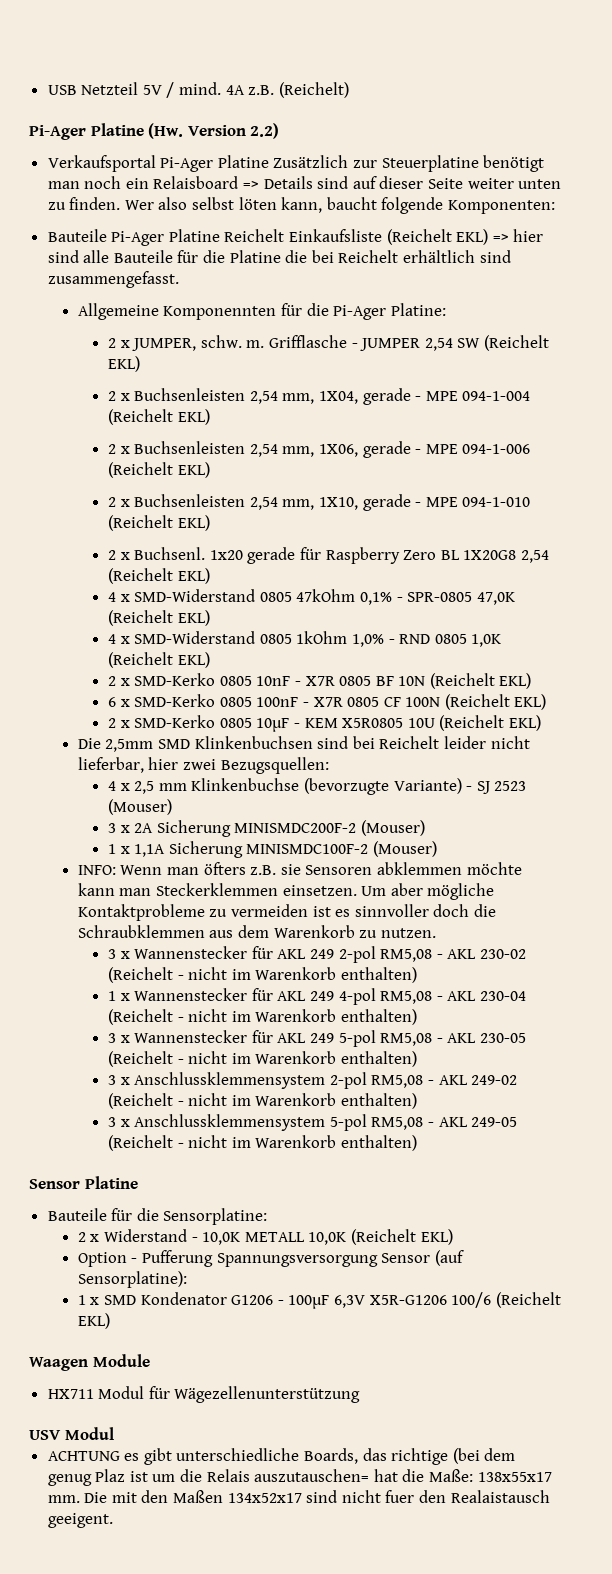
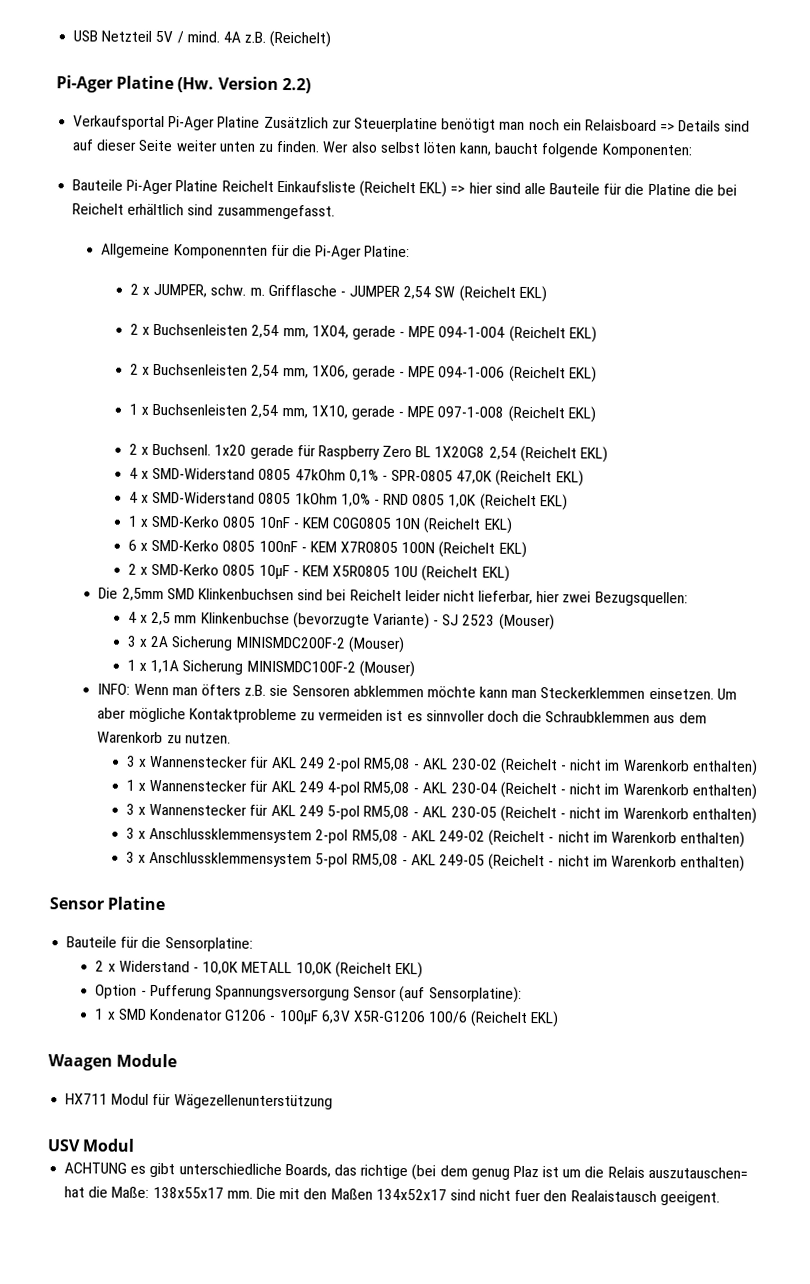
- 2 x Buchsenleisten 2,54 mm, 1X10, gerade - MPE 094-1-010 (Reichelt EKL)
+ 1 x Buchsenleisten 2,54 mm, 1X10, gerade - MPE 097-1-008 (Reichelt EKL)
- 2 x SMD-Kerko 0805 10nF - X7R 0805 BF 10N (Reichelt EKL)
+ 1 x SMD-Kerko 0805 10nF - KEM C0G0805 10N (Reichelt EKL)
- 6 x SMD-Kerko 0805 100nF - X7R 0805 CF 100N (Reichelt EKL)
+ 6 x SMD-Kerko 0805 100nF - KEM X7R0805 100N (Reichelt EKL)

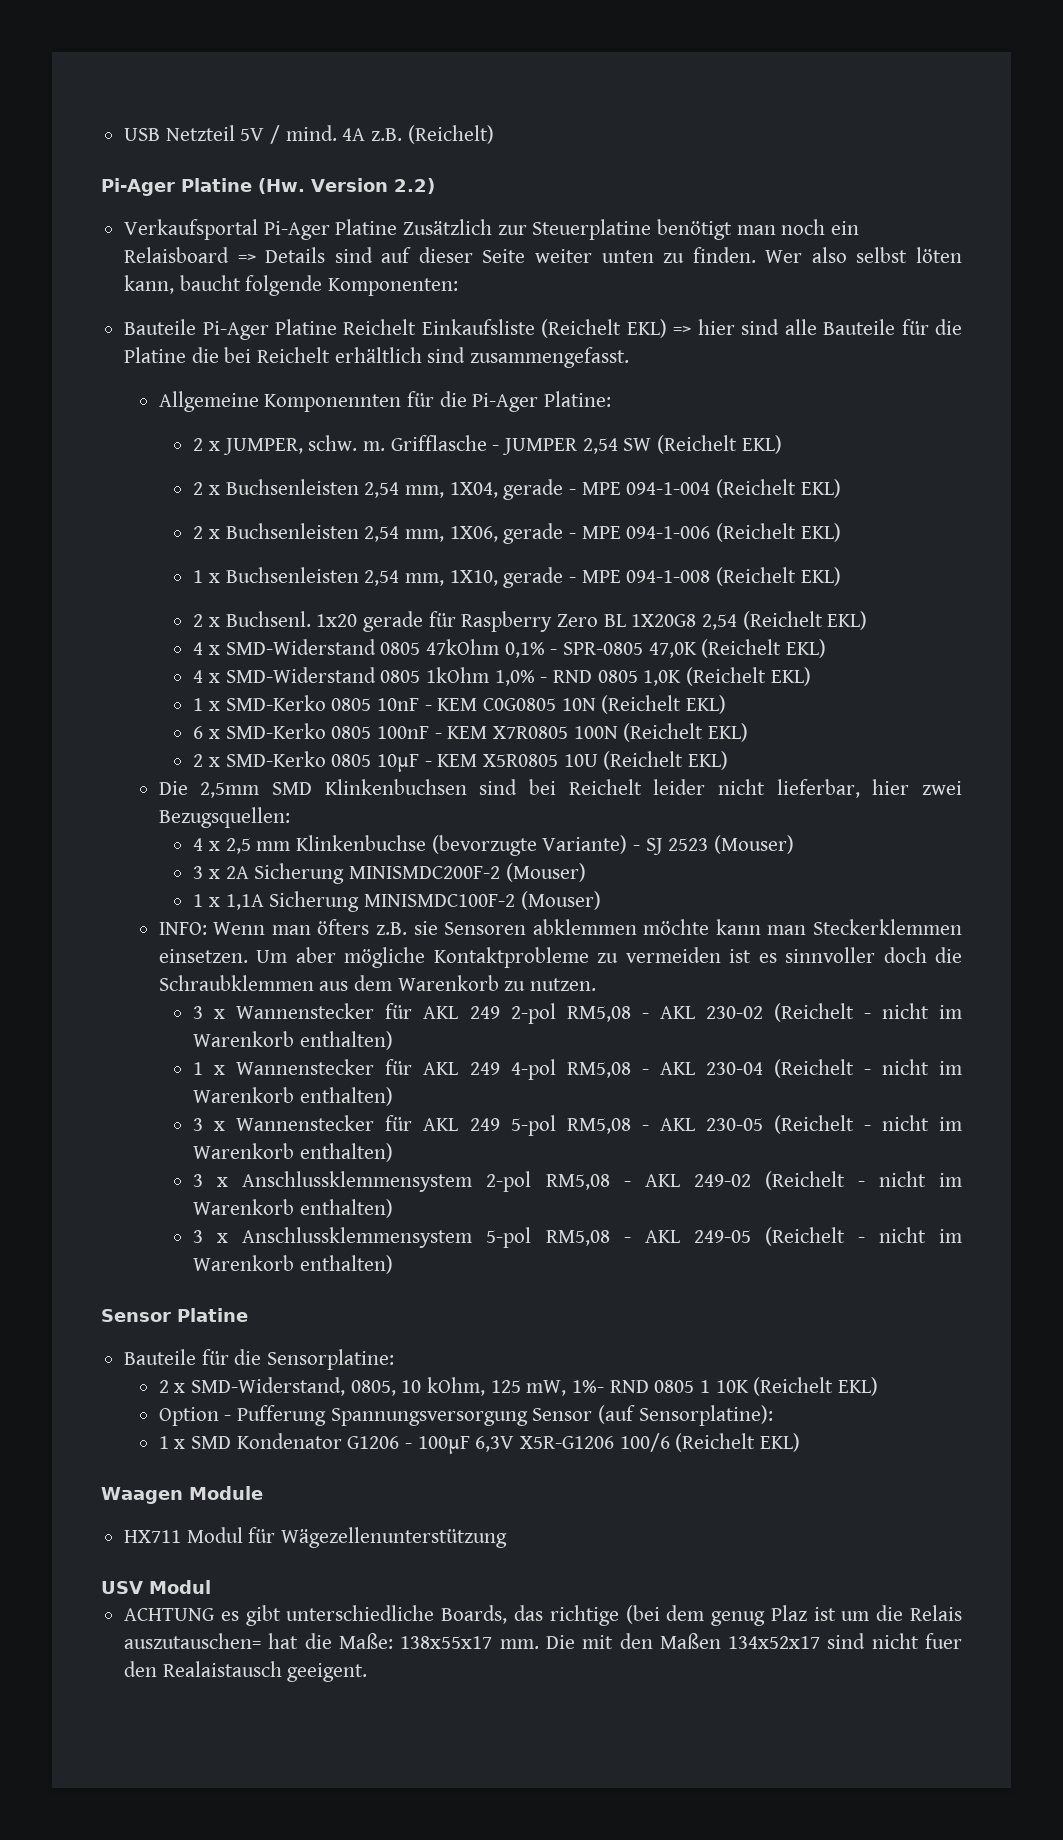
- 1 x Buchsenleisten 2,54 mm, 1X10, gerade - MPE 097-1-008 (Reichelt EKL)
+ 1 x Buchsenleisten 2,54 mm, 1X10, gerade - MPE 094-1-008 (Reichelt EKL)
- 2 x Widerstand - 10,0K METALL 10,0K (Reichelt EKL)
+ 2 x SMD-Widerstand, 0805, 10 kOhm, 125 mW, 1%- RND 0805 1 10K (Reichelt EKL)

